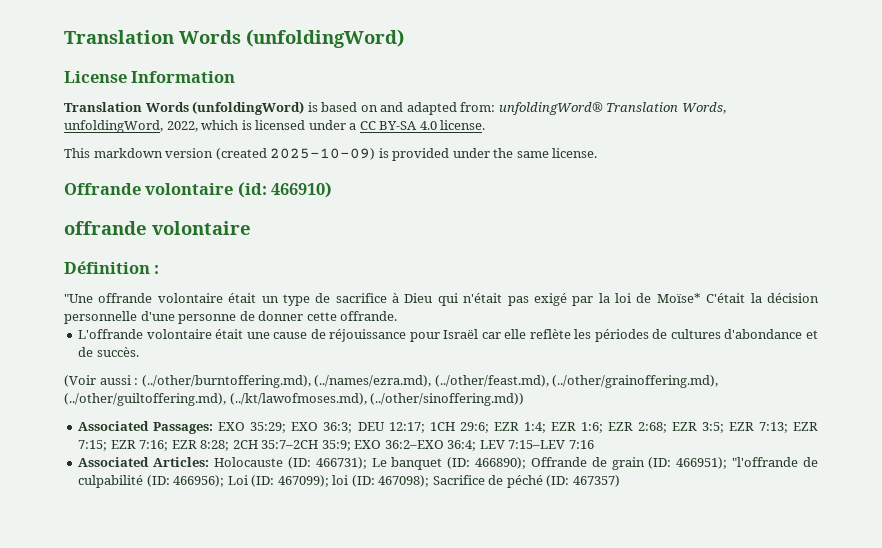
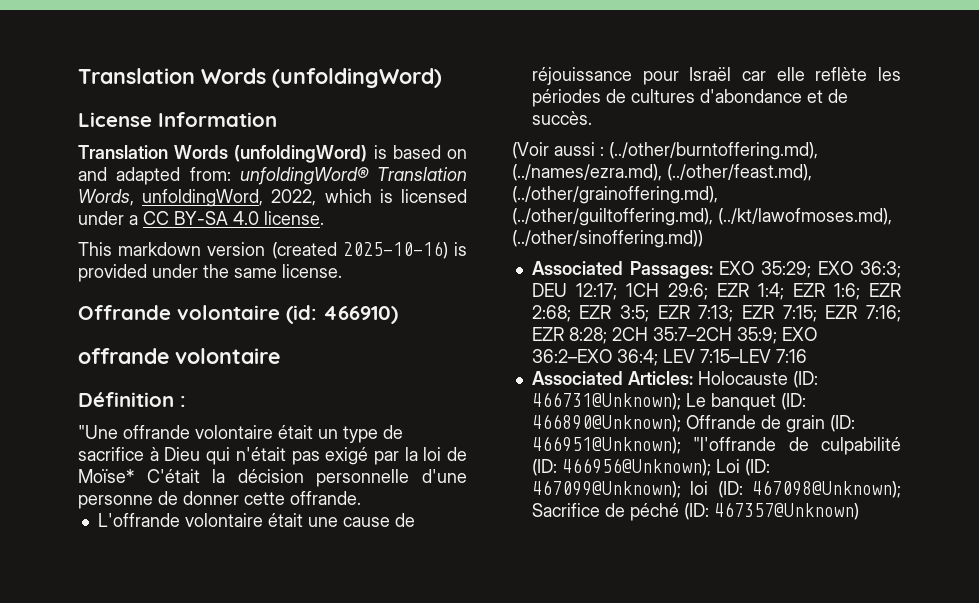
- This markdown version (created 2025-10-09) is provided under the same license.
+ This markdown version (created 2025-10-16) is provided under the same license.
- Associated Articles: Holocauste (ID: 466731); Le banquet (ID: 466890); Offrande de grain (ID: 466951); "l'offrande de culpabilité (ID: 466956); Loi (ID: 467099); loi (ID: 467098); Sacrifice de péché (ID: 467357)
+ Associated Articles: Holocauste (ID: 466731@Unknown); Le banquet (ID: 466890@Unknown); Offrande de grain (ID: 466951@Unknown); "l'offrande de culpabilité (ID: 466956@Unknown); Loi (ID: 467099@Unknown); loi (ID: 467098@Unknown); Sacrifice de péché (ID: 467357@Unknown)

